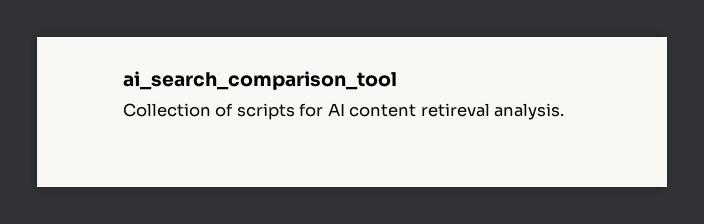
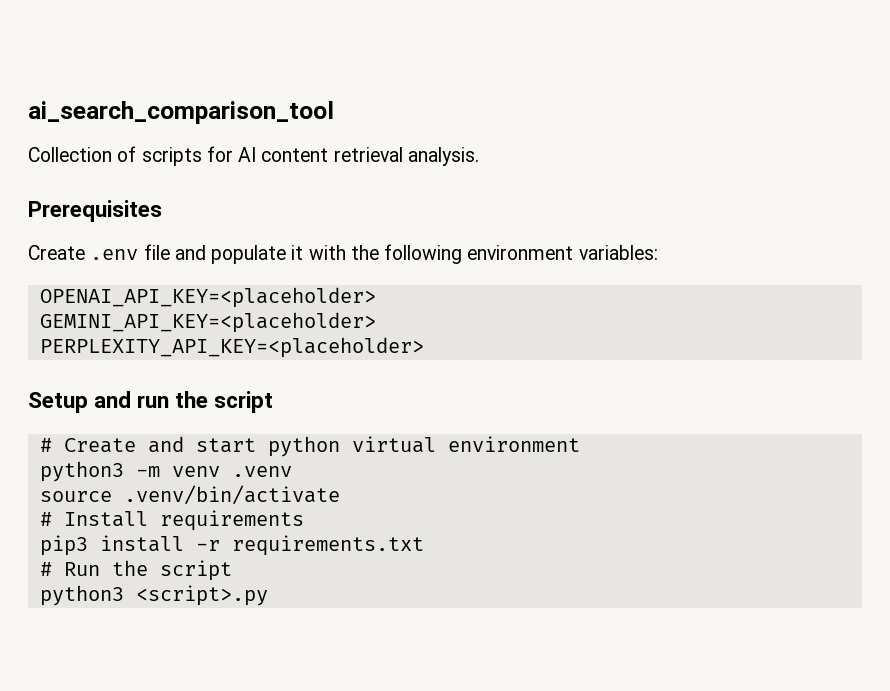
- Collection of scripts for AI content retireval analysis.
+ Collection of scripts for AI content retrieval analysis.
+ Prerequisites
+ Create .env file and populate it with the following environment variables:
+ OPENAI_API_KEY=<placeholder>
+ GEMINI_API_KEY=<placeholder>
+ PERPLEXITY_API_KEY=<placeholder>
+ Setup and run the script
+ # Create and start python virtual environment
+ python3 -m venv .venv
+ source .venv/bin/activate
+ # Install requirements
+ pip3 install -r requirements.txt
+ # Run the script
+ python3 <script>.py

